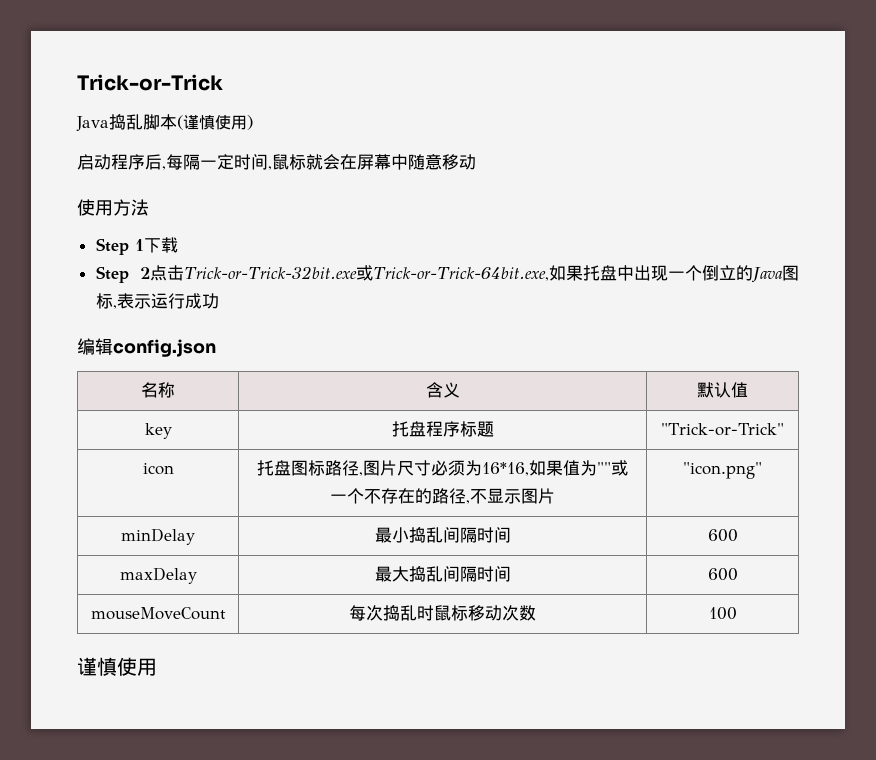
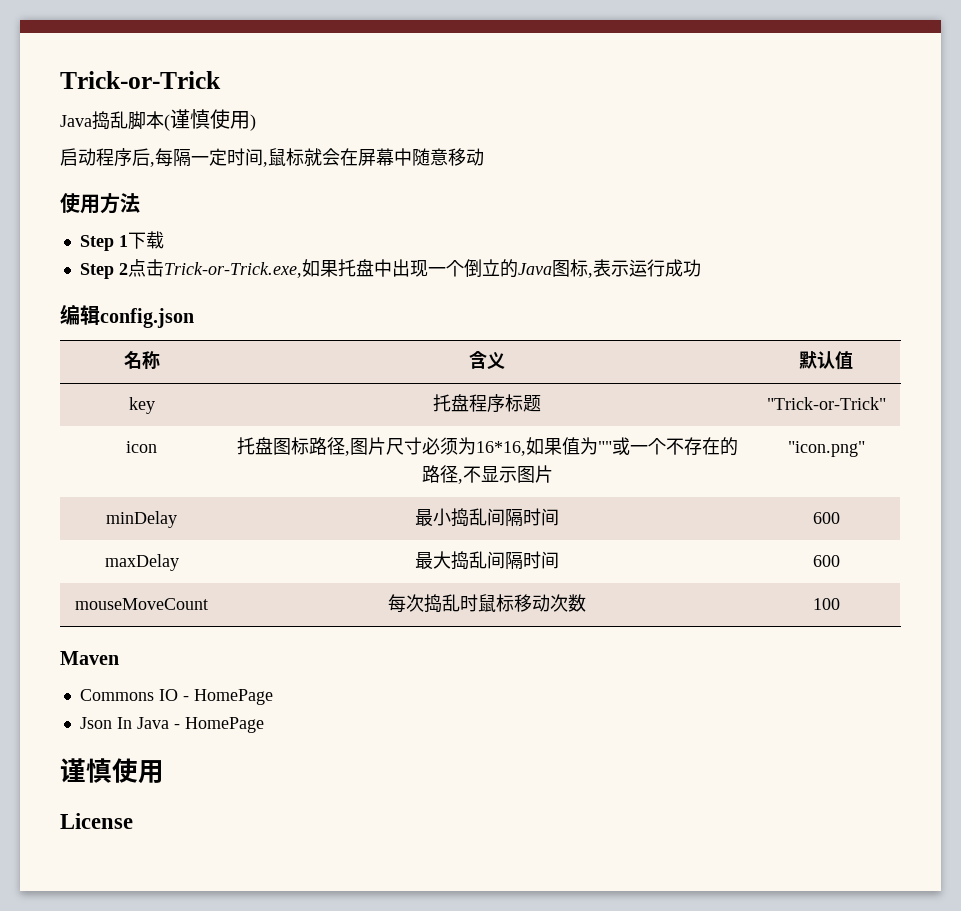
- Step 2点击Trick-or-Trick-32bit.exe或Trick-or-Trick-64bit.exe,如果托盘中出现一个倒立的Java图标,表示运行成功
+ Step 2点击Trick-or-Trick.exe,如果托盘中出现一个倒立的Java图标,表示运行成功
  mouseMoveCount | 每次捣乱时鼠标移动次数 | 100
+ Maven
+ Commons IO - HomePage
+ Json In Java - HomePage
  谨慎使用
+ License

